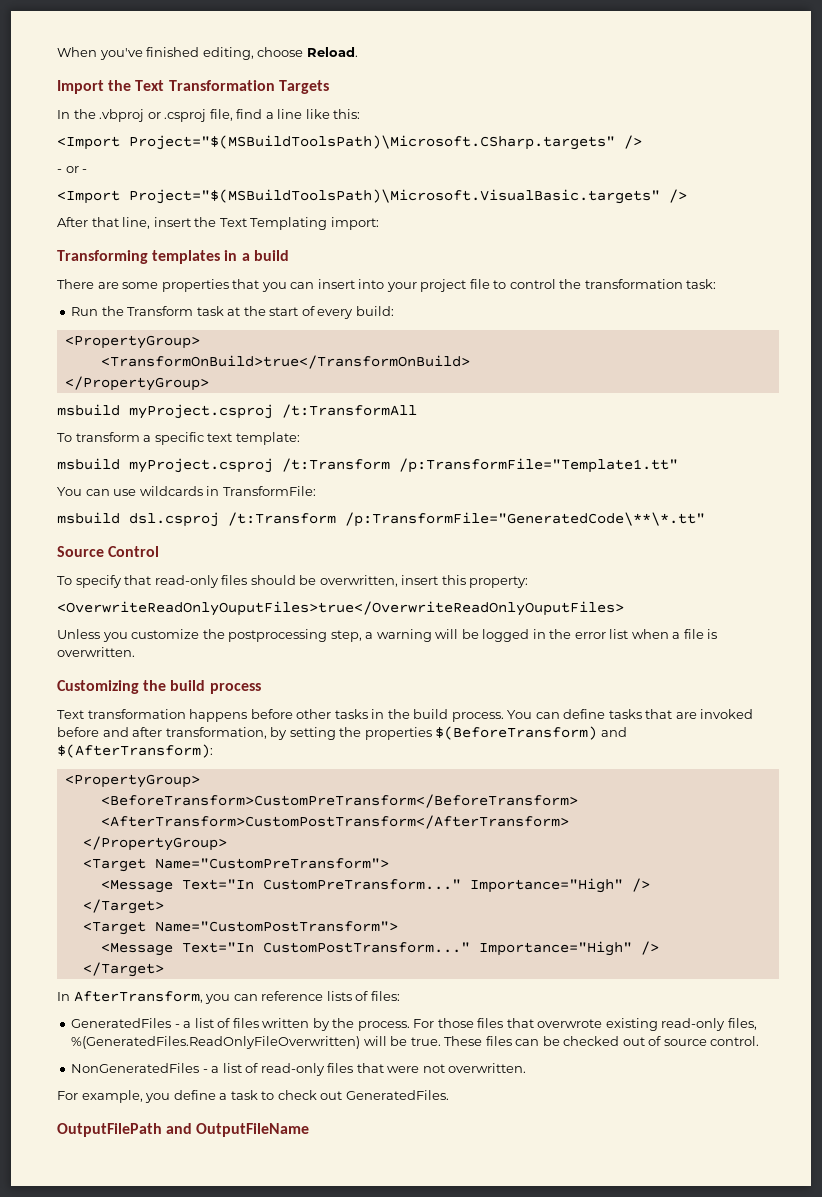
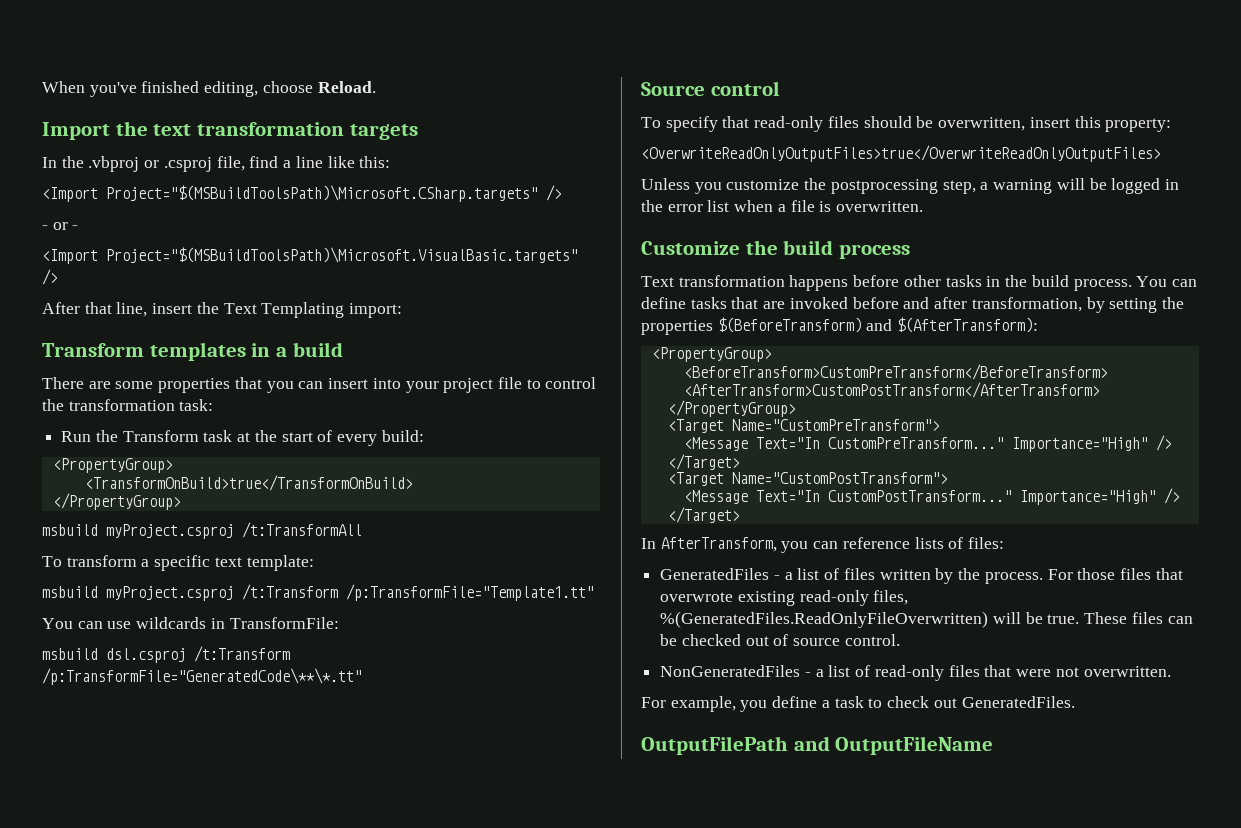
- Import the Text Transformation Targets
+ Import the text transformation targets
- Transforming templates in a build
+ Transform templates in a build
- Source Control
+ Source control
- <OverwriteReadOnlyOuputFiles>true</OverwriteReadOnlyOuputFiles>
+ <OverwriteReadOnlyOutputFiles>true</OverwriteReadOnlyOutputFiles>
- Customizing the build process
+ Customize the build process

